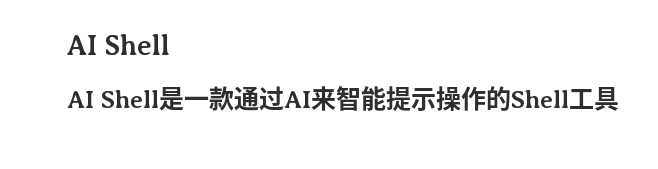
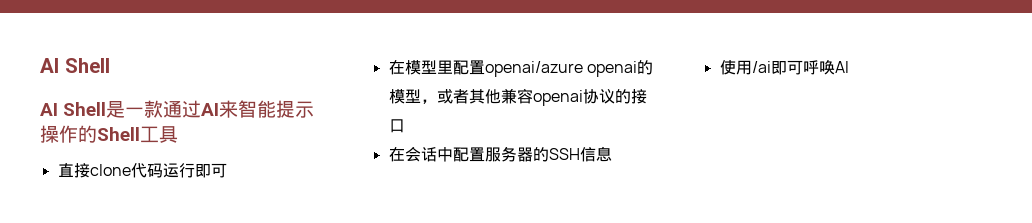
+ 直接clone代码运行即可
+ 在模型里配置openai/azure openai的模型，或者其他兼容openai协议的接口
+ 在会话中配置服务器的SSH信息
+ 使用/ai即可呼唤AI

